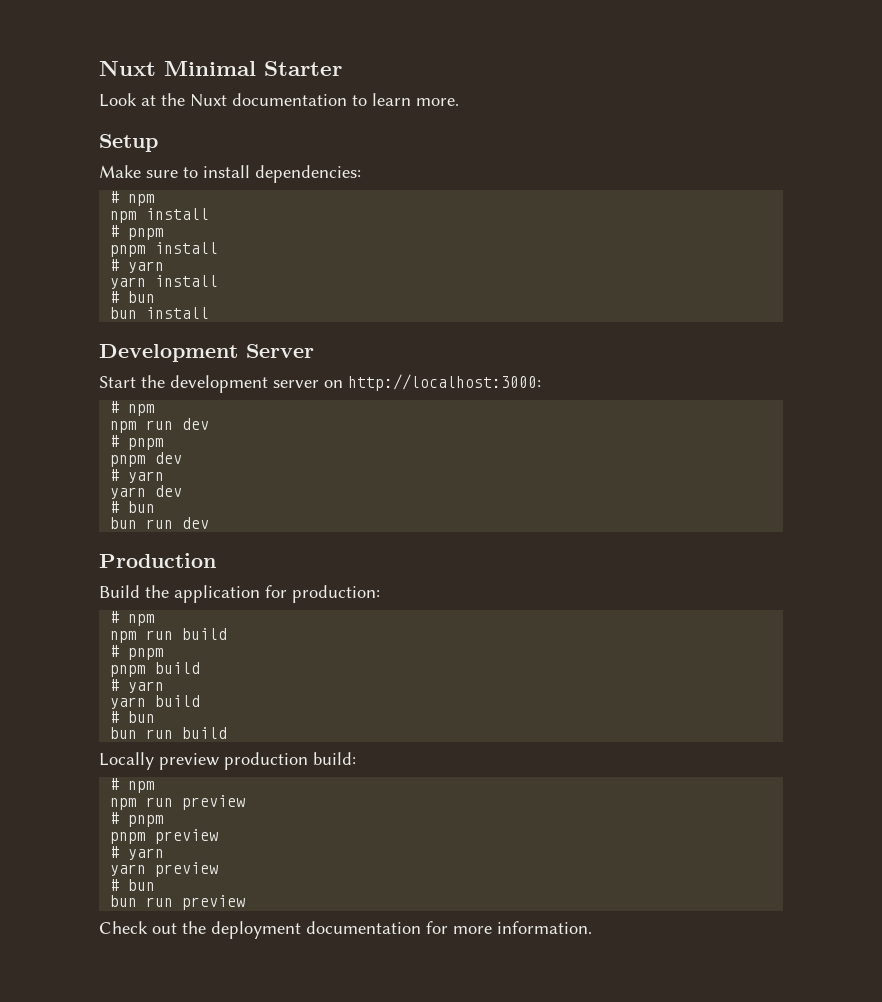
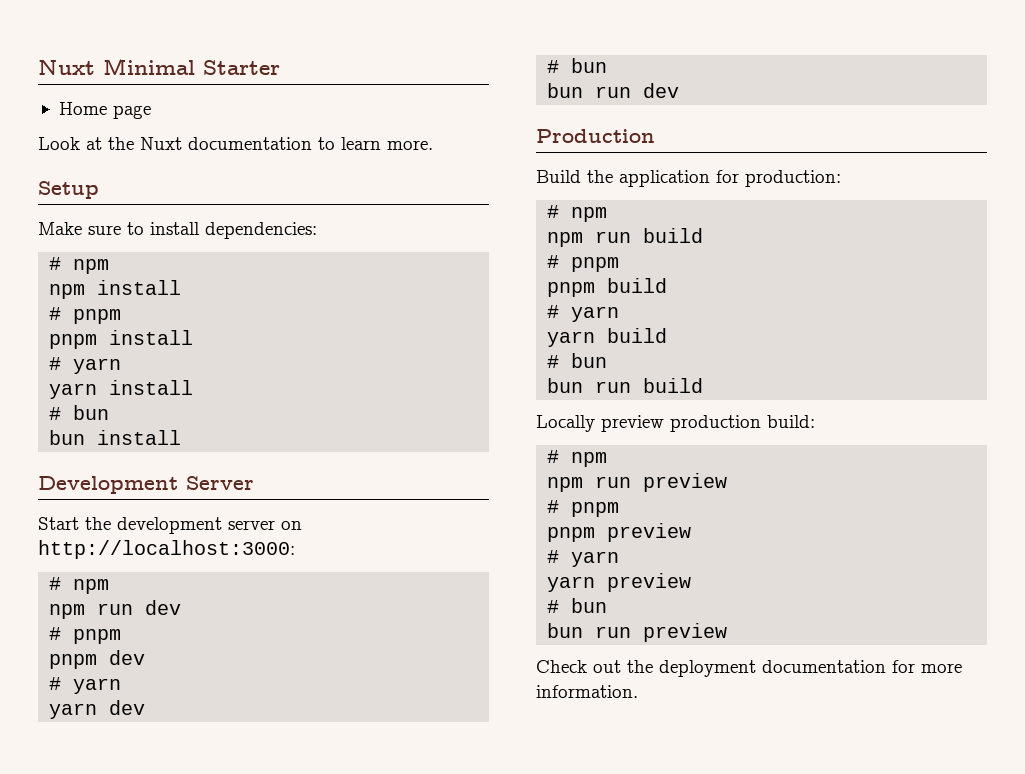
+ Home page

